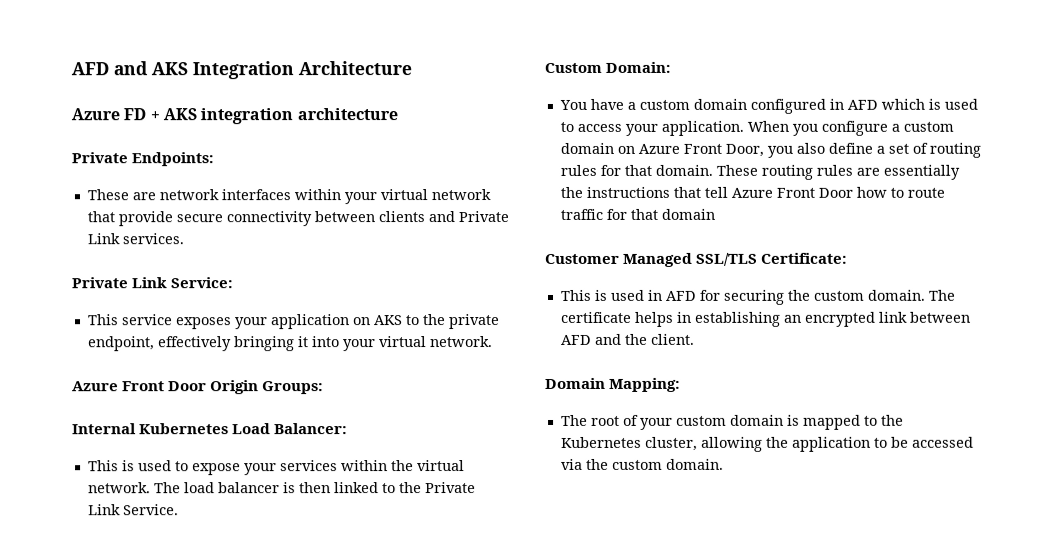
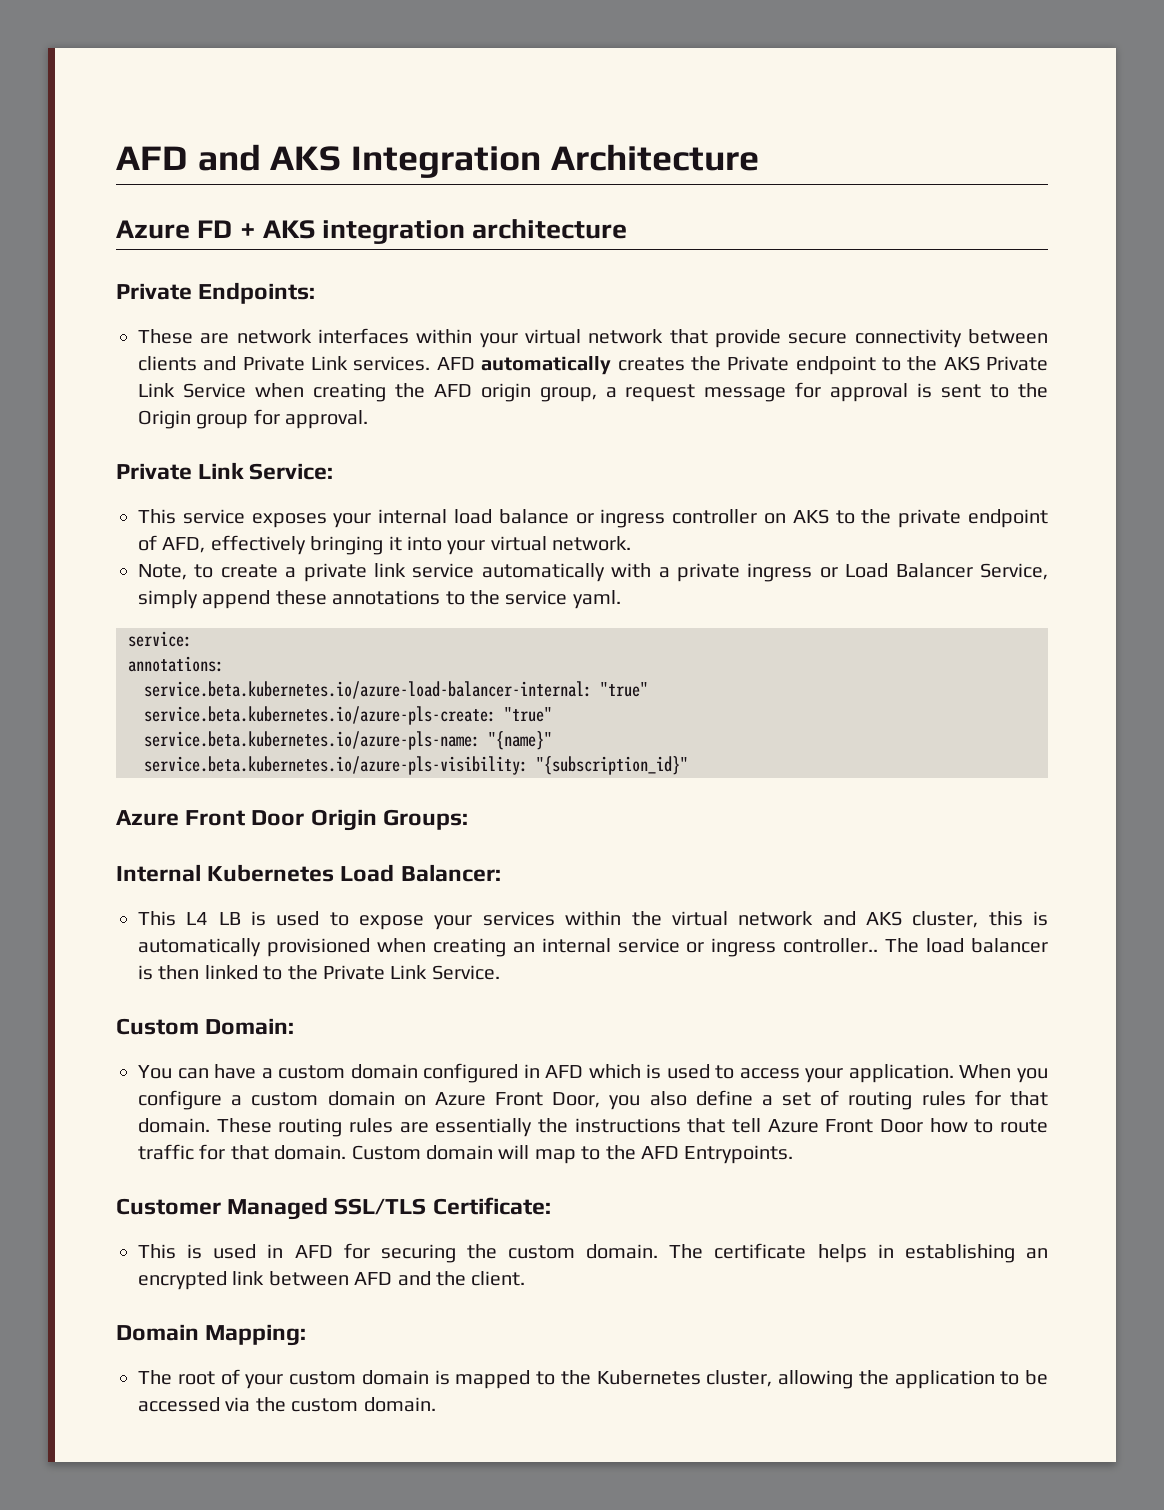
+ AFD automatically creates the Private endpoint to the AKS Private Link Service when creating the AFD origin group, a request message for approval is sent to the Origin group for approval.
- This service exposes your application on AKS to the private endpoint, effectively bringing it into your virtual network.
+ This service exposes your internal load balance or ingress controller on AKS to the private endpoint of AFD, effectively bringing it into your virtual network.
+ Note, to create a private link service automatically with a private ingress or Load Balancer Service, simply append these annotations to the service yaml.
+ service:
+ annotations:
+ service.beta.kubernetes.io/azure-load-balancer-internal: "true"
+ service.beta.kubernetes.io/azure-pls-create: "true"
+ service.beta.kubernetes.io/azure-pls-name: "{name}"
+ service.beta.kubernetes.io/azure-pls-visibility: "{subscription_id}"
- This is used to expose your services within the virtual network.
+ This L4 LB is used to expose your services within the virtual network and AKS cluster, this is automatically provisioned when creating an internal service or ingress controller..
- You have a custom domain configured in AFD which is used to access your application.
+ You can have a custom domain configured in AFD which is used to access your application.
- These routing rules are essentially the instructions that tell Azure Front Door how to route traffic for that domain
+ These routing rules are essentially the instructions that tell Azure Front Door how to route traffic for that domain. Custom domain will map to the AFD Entrypoints.

